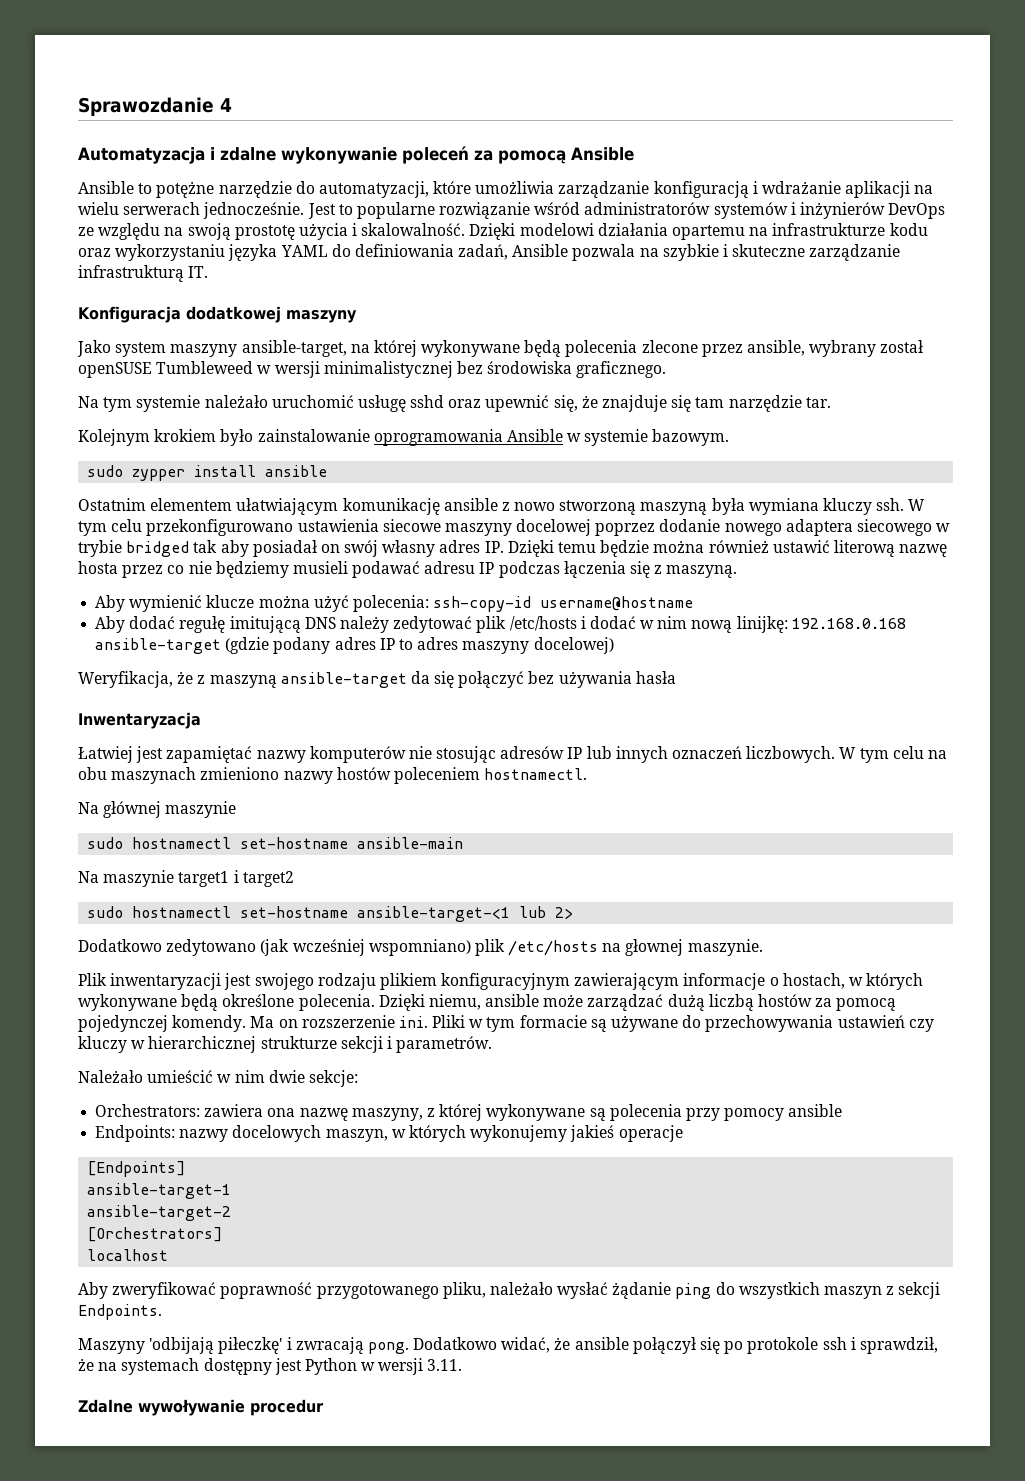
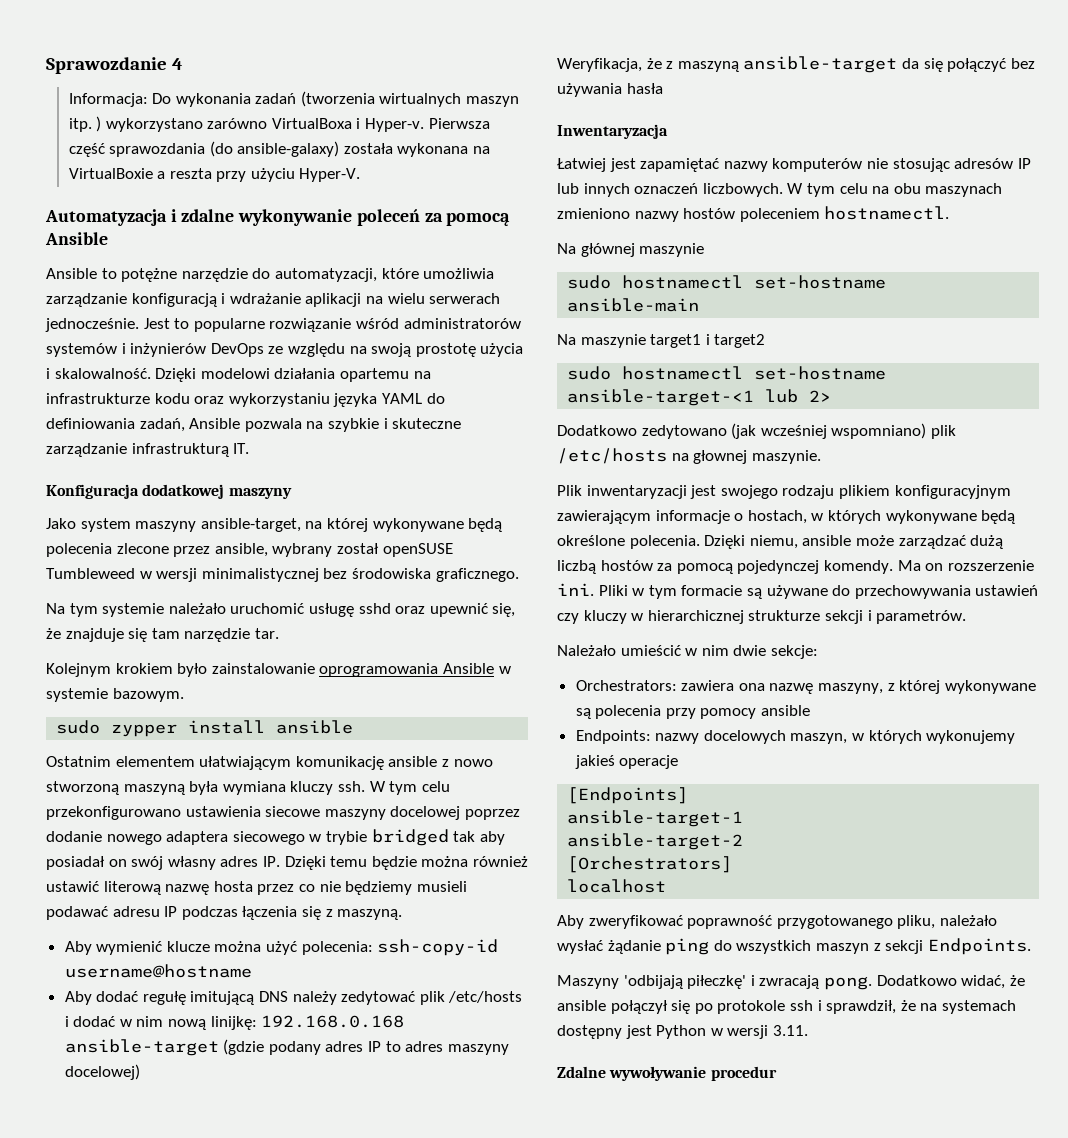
+ Informacja: Do wykonania zadań (tworzenia wirtualnych maszyn itp. ) wykorzystano zarówno VirtualBoxa i Hyper-v. Pierwsza część sprawozdania (do ansible-galaxy) została wykonana na VirtualBoxie a reszta przy użyciu Hyper-V.

